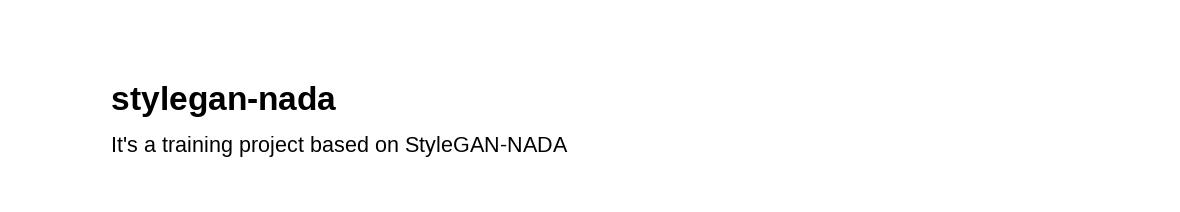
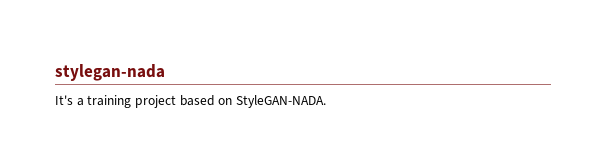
- It's a training project based on StyleGAN-NADA
+ It's a training project based on StyleGAN-NADA.

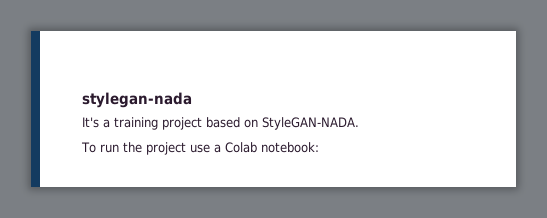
+ To run the project use a Colab notebook:

